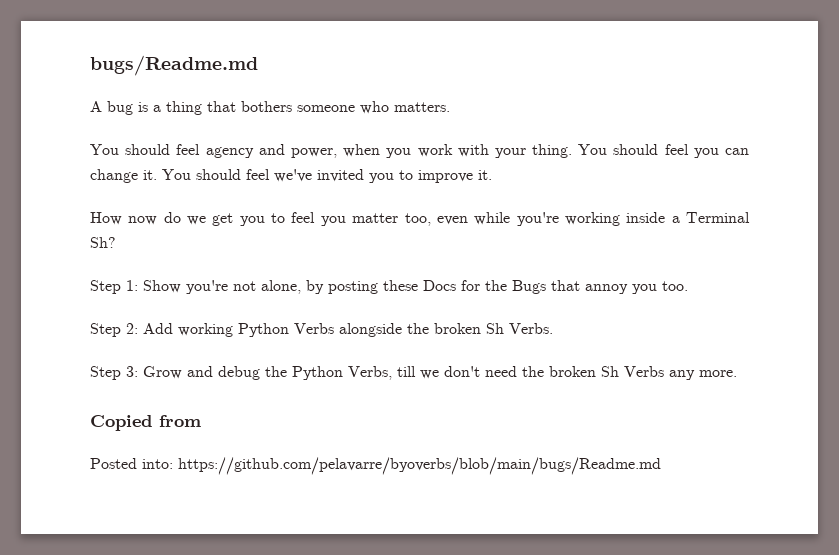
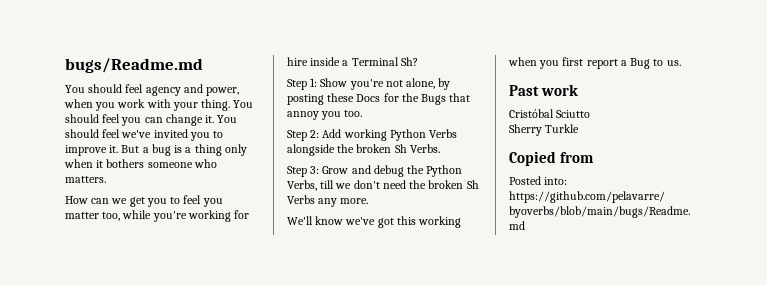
- A bug is a thing that bothers someone who matters.
+ But a bug is a thing only when it bothers someone who matters.
- How now do we get you to feel you matter too, even while you're working inside a Terminal Sh?
+ How can we get you to feel you matter too, while you're working for hire inside a Terminal Sh?
+ We'll know we've got this working when you first report a Bug to us.
+ Past work
+ Cristóbal Sciutto
+ Sherry Turkle

